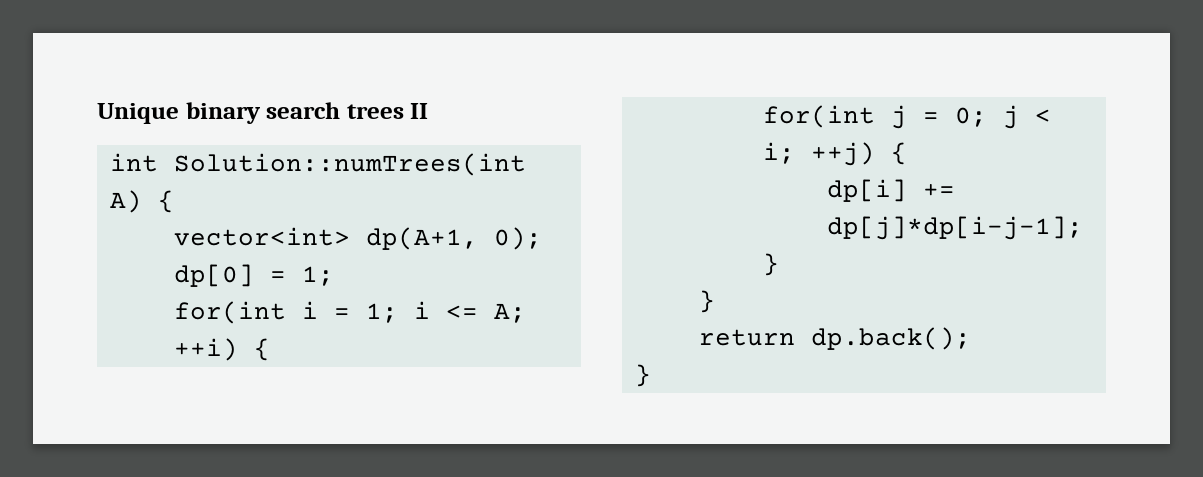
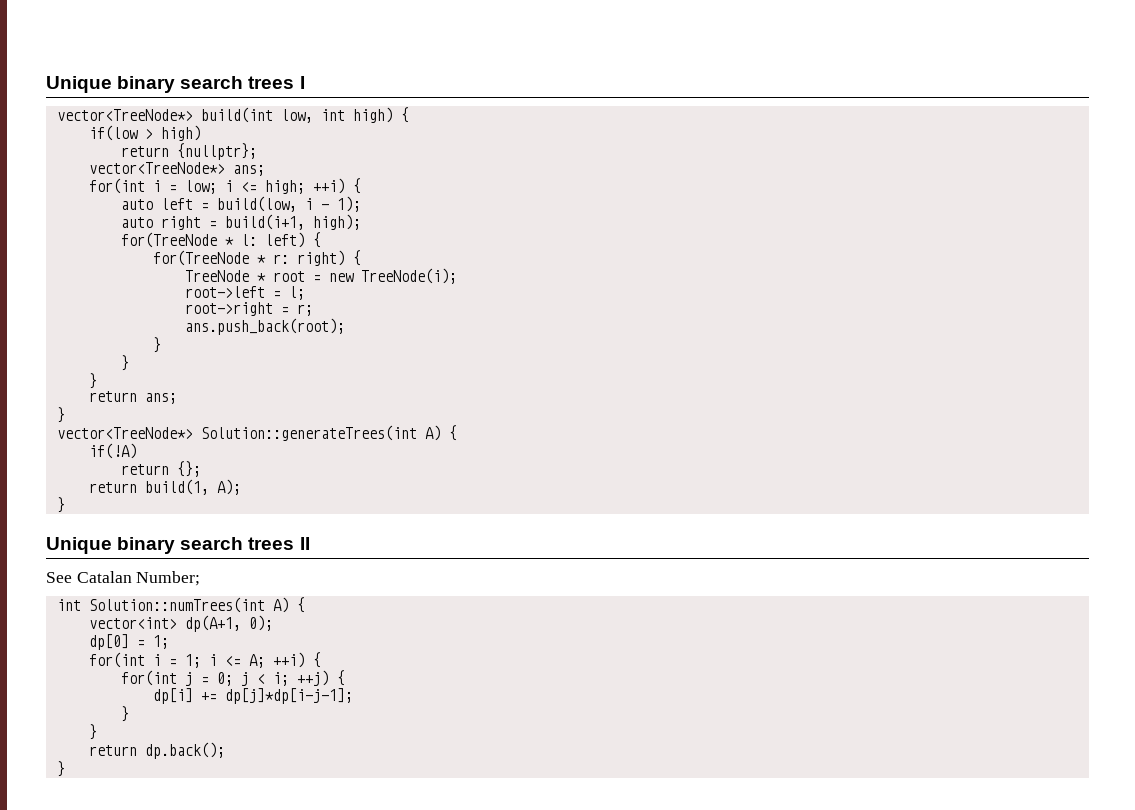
+ Unique binary search trees I
+ vector<TreeNode*> build(int low, int high) {
+ if(low > high)
+ return {nullptr};
+ vector<TreeNode*> ans;
+ for(int i = low; i <= high; ++i) {
+ auto left = build(low, i - 1);
+ auto right = build(i+1, high);
+ for(TreeNode * l: left) {
+ for(TreeNode * r: right) {
+ TreeNode * root = new TreeNode(i);
+ root->left = l;
+ root->right = r;
+ ans.push_back(root);
+ }
+ }
+ }
+ return ans;
+ }
+ vector<TreeNode*> Solution::generateTrees(int A) {
+ if(!A)
+ return {};
+ return build(1, A);
+ }
  Unique binary search trees II
+ See Catalan Number;

